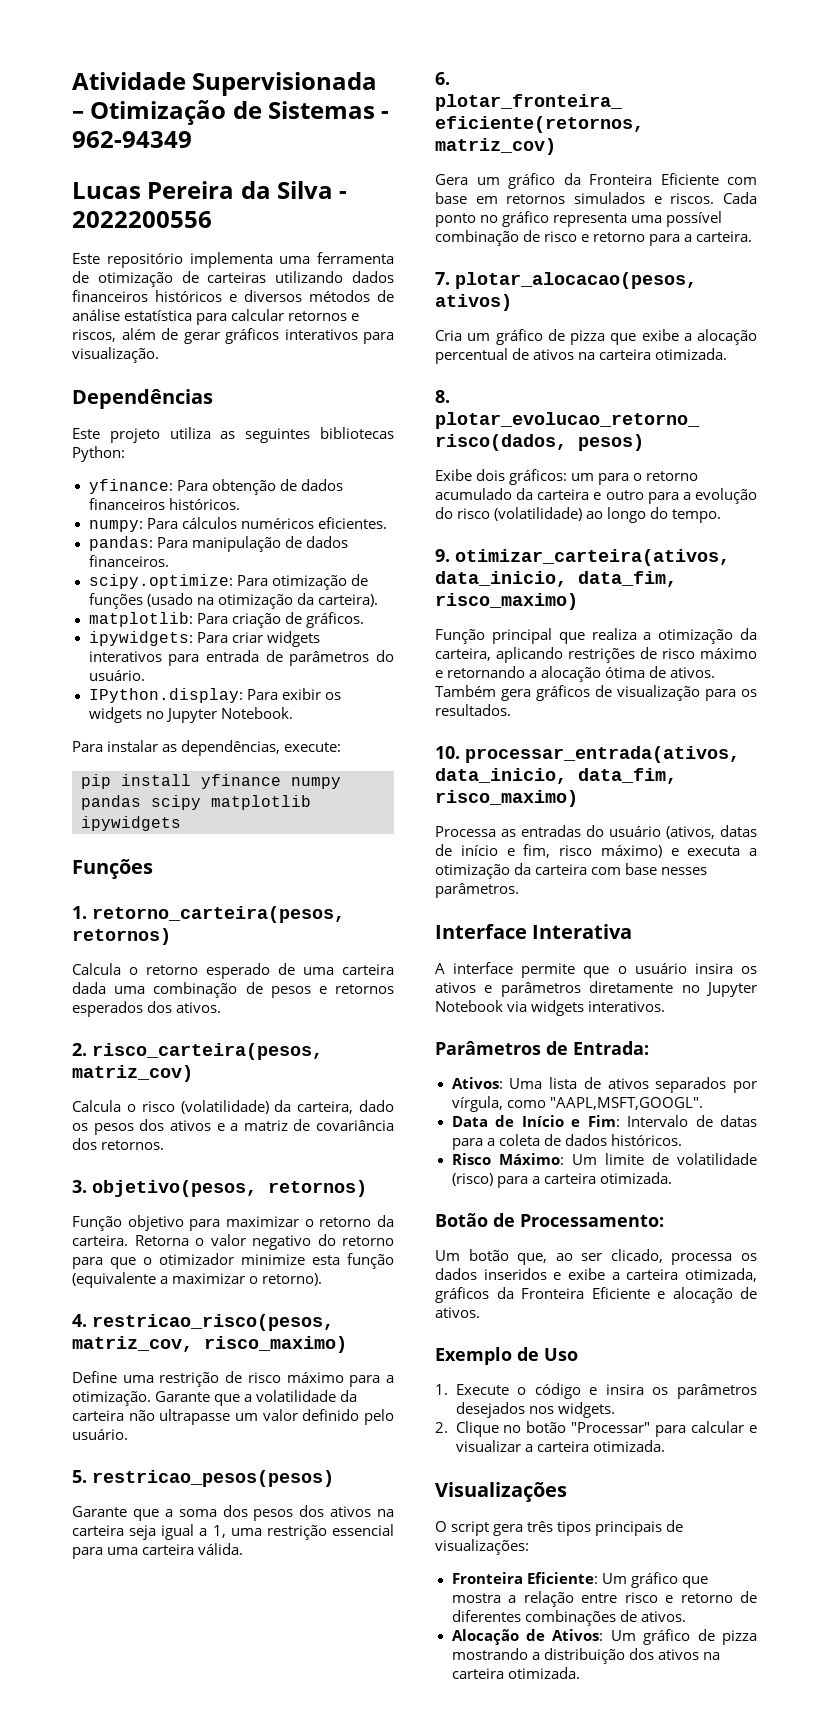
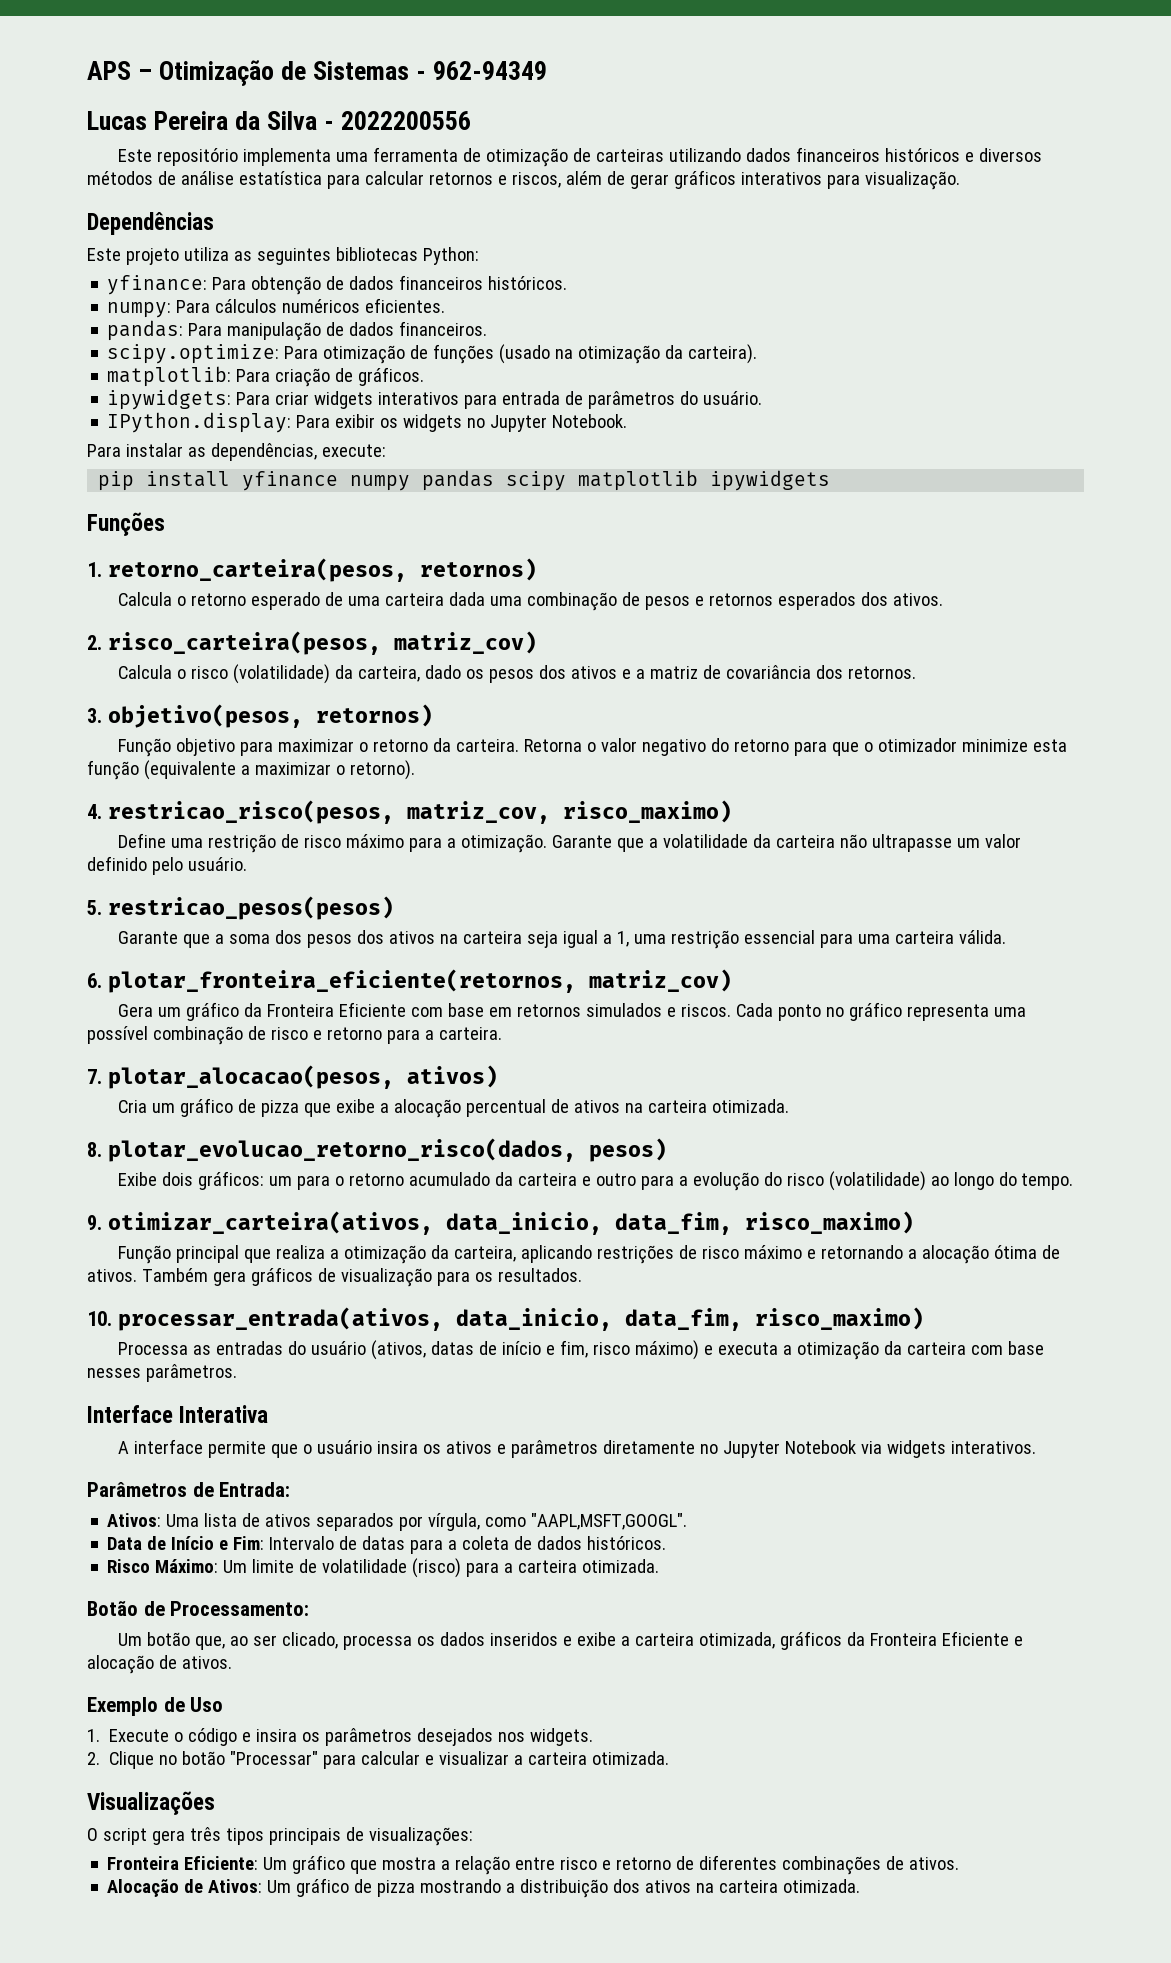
- Atividade Supervisionada – Otimização de Sistemas - 962-94349
+ APS – Otimização de Sistemas - 962-94349

